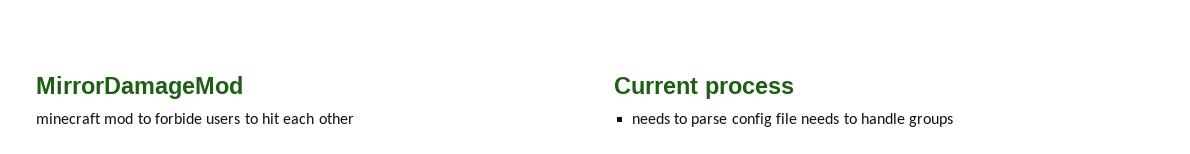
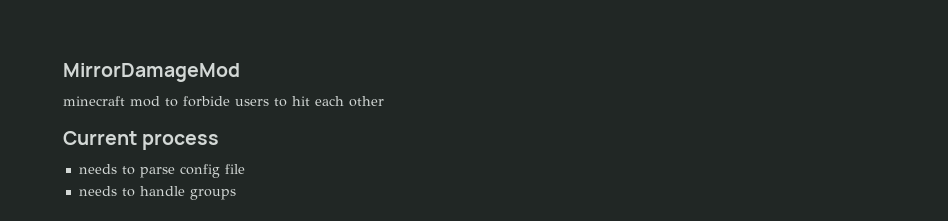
- needs to parse config file needs to handle groups
+ needs to parse config file
+ needs to handle groups

